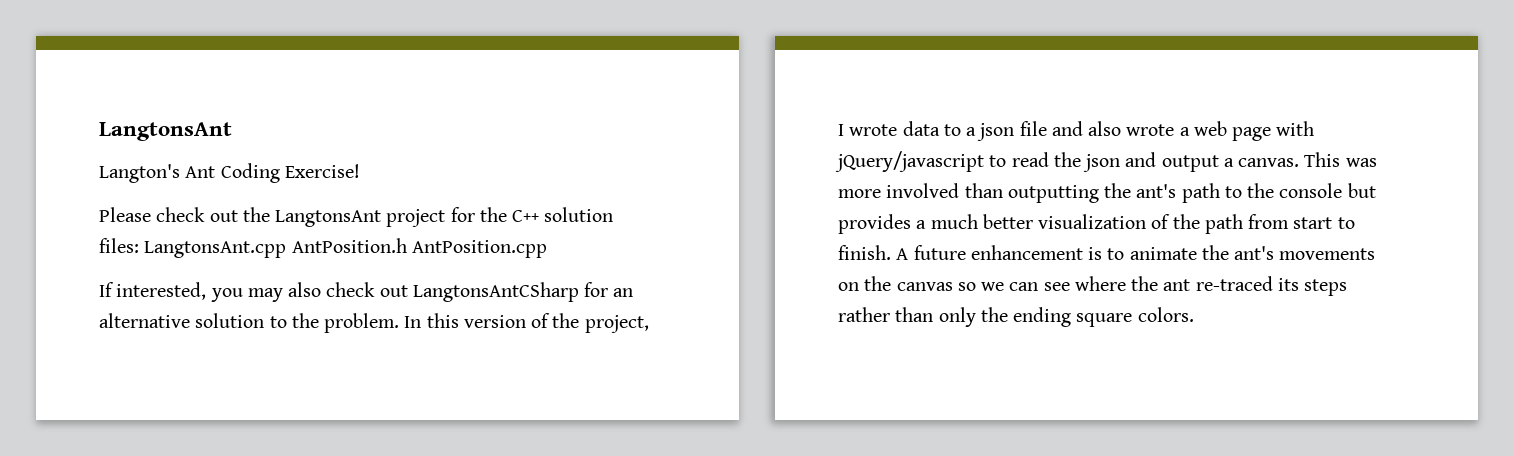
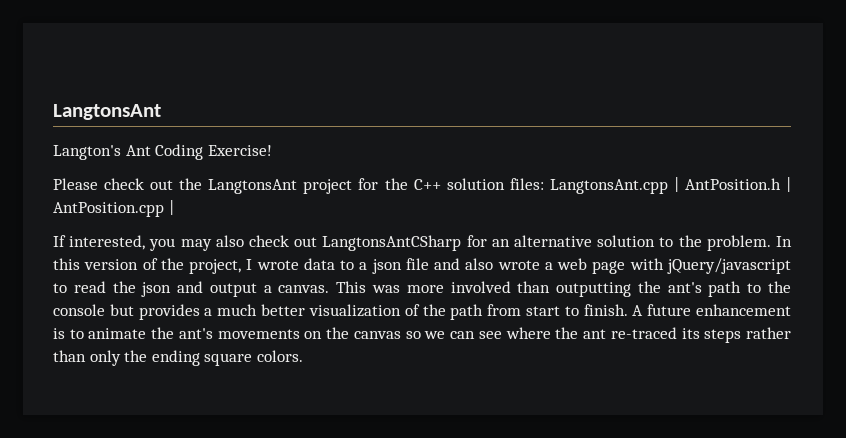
- Please check out the LangtonsAnt project for the C++ solution files: LangtonsAnt.cpp AntPosition.h AntPosition.cpp
+ Please check out the LangtonsAnt project for the C++ solution files: LangtonsAnt.cpp | AntPosition.h | AntPosition.cpp |

